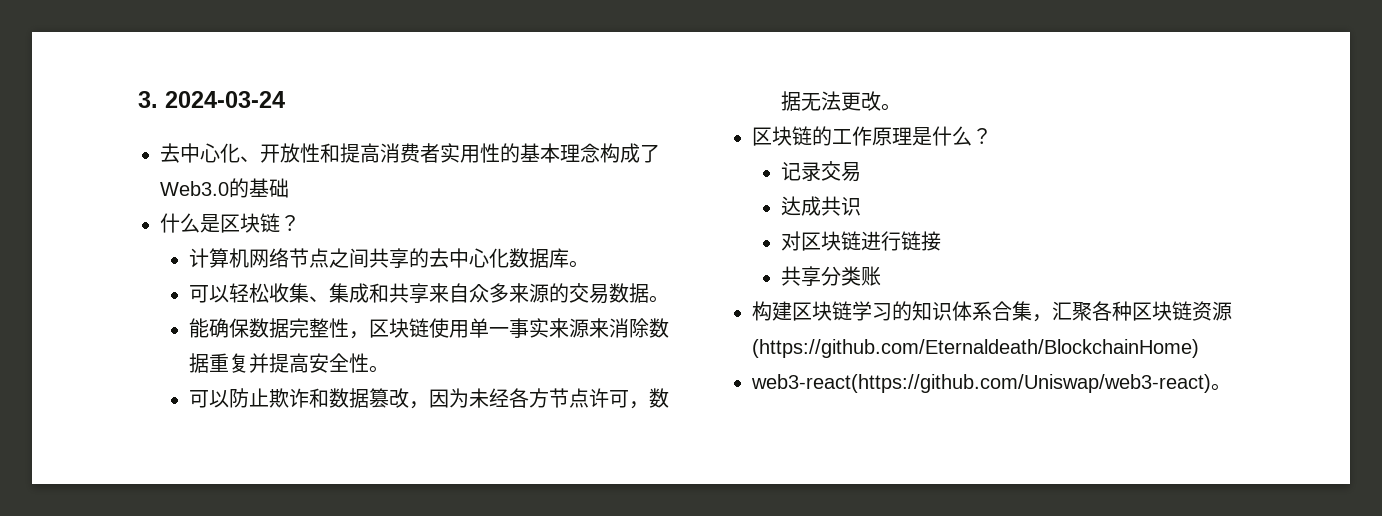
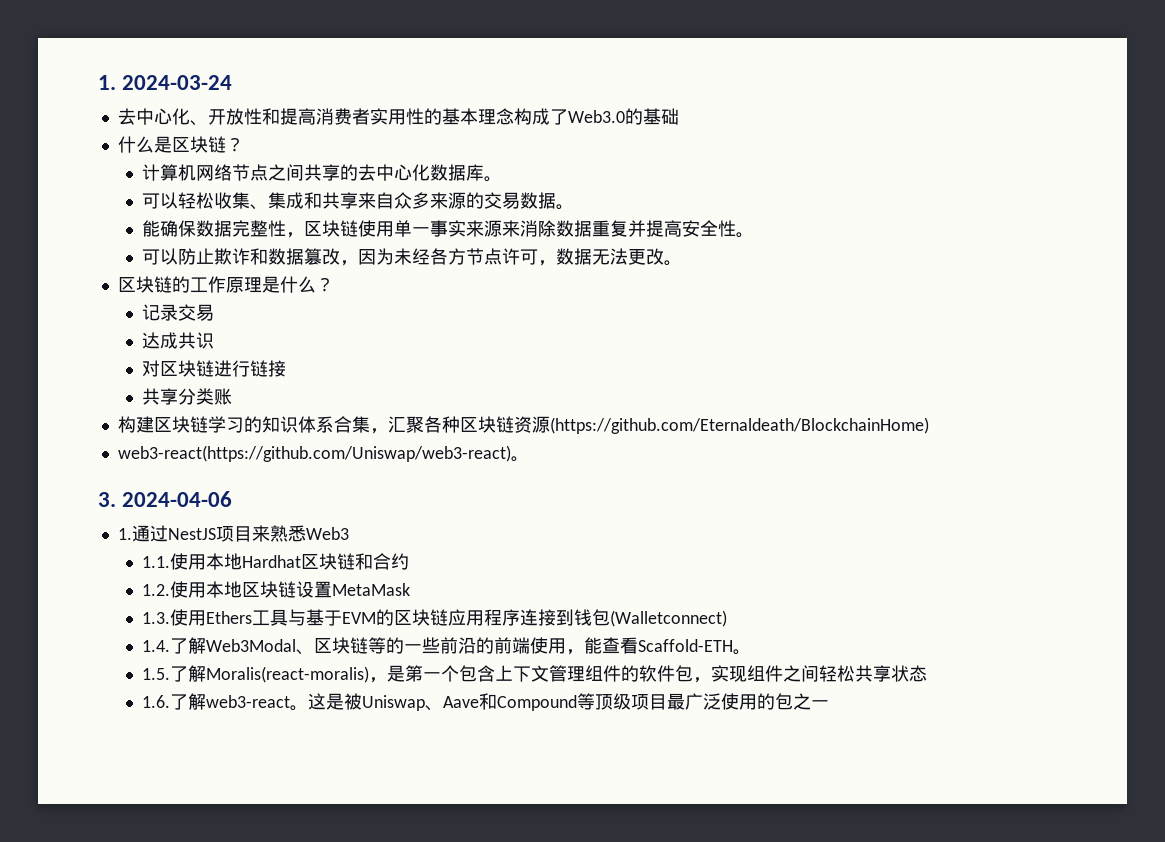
- 3. 2024-03-24
+ 1. 2024-03-24
+ 3. 2024-04-06
+ 1.通过NestJS项目来熟悉Web3
+ 1.1.使用本地Hardhat区块链和合约
+ 1.2.使用本地区块链设置MetaMask
+ 1.3.使用Ethers工具与基于EVM的区块链应用程序连接到钱包(Walletconnect)
+ 1.4.了解Web3Modal、区块链等的一些前沿的前端使用，能查看Scaffold-ETH。
+ 1.5.了解Moralis(react-moralis)，是第一个包含上下文管理组件的软件包，实现组件之间轻松共享状态
+ 1.6.了解web3-react。这是被Uniswap、Aave和Compound等顶级项目最广泛使用的包之一

